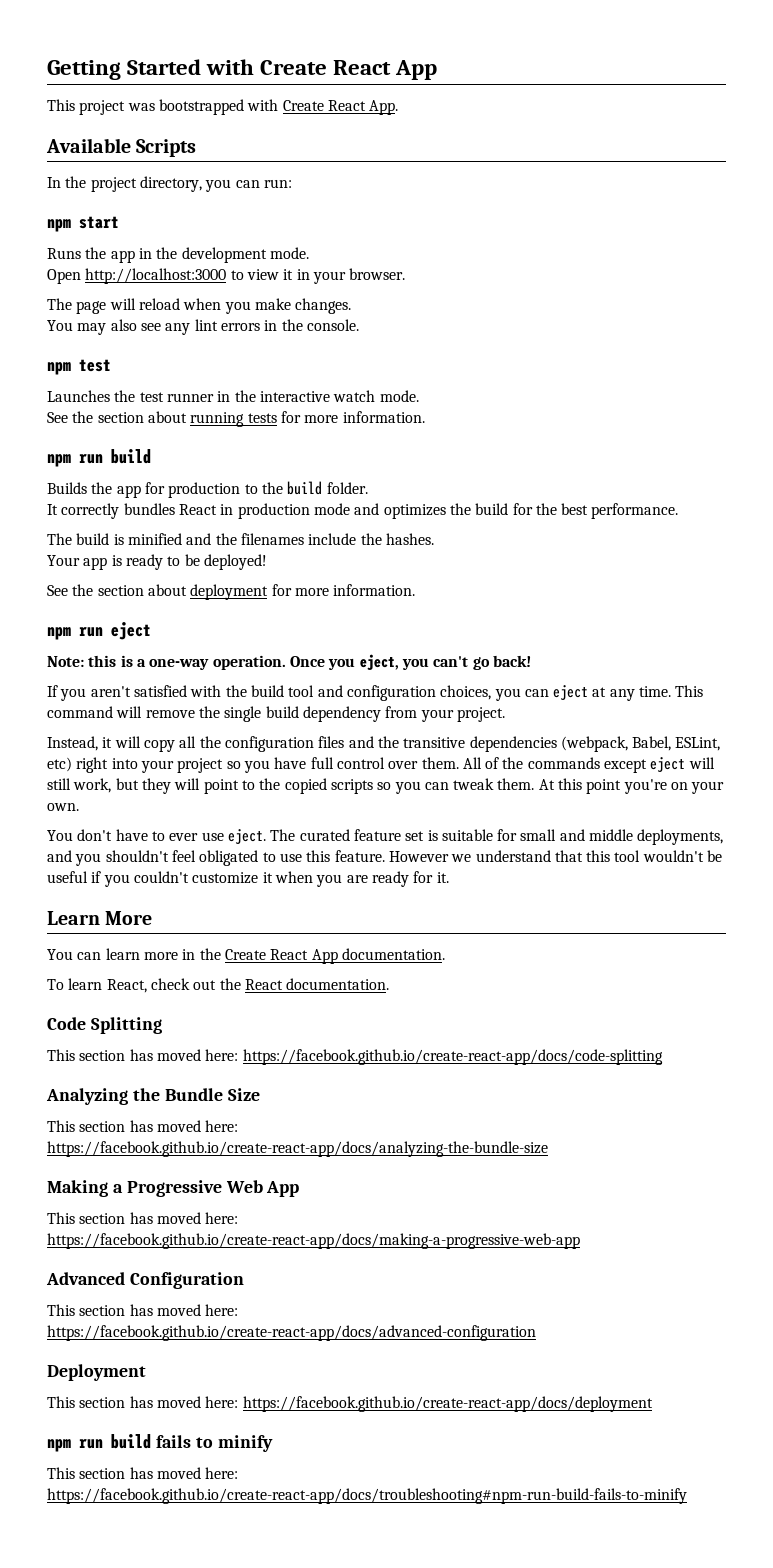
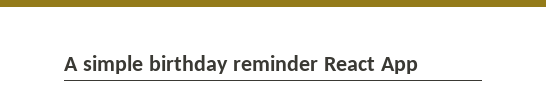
- Getting Started with Create React App
- This project was bootstrapped with Create React App.
- Available Scripts
- In the project directory, you can run:
- npm start
- Runs the app in the development mode.
- Open http://localhost:3000 to view it in your browser.
- The page will reload when you make changes.
- You may also see any lint errors in the console.
- npm test
- Launches the test runner in the interactive watch mode.
- See the section about running tests for more information.
- npm run build
- Builds the app for production to the build folder.
- It correctly bundles React in production mode and optimizes the build for the best performance.
- The build is minified and the filenames include the hashes.
- Your app is ready to be deployed!
- See the section about deployment for more information.
- npm run eject
- Note: this is a one-way operation. Once you eject, you can't go back!
- If you aren't satisfied with the build tool and configuration choices, you can eject at any time. This command will remove the single build dependency from your project.
- Instead, it will copy all the configuration files and the transitive dependencies (webpack, Babel, ESLint, etc) right into your project so you have full control over them. All of the commands except eject will still work, but they will point to the copied scripts so you can tweak them. At this point you're on your own.
- You don't have to ever use eject. The curated feature set is suitable for small and middle deployments, and you shouldn't feel obligated to use this feature. However we understand that this tool wouldn't be useful if you couldn't customize it when you are ready for it.
- Learn More
- You can learn more in the Create React App documentation.
- To learn React, check out the React documentation.
- Code Splitting
- This section has moved here: https://facebook.github.io/create-react-app/docs/code-splitting
- Analyzing the Bundle Size
- This section has moved here: https://facebook.github.io/create-react-app/docs/analyzing-the-bundle-size
- Making a Progressive Web App
- This section has moved here: https://facebook.github.io/create-react-app/docs/making-a-progressive-web-app
- Advanced Configuration
- This section has moved here: https://facebook.github.io/create-react-app/docs/advanced-configuration
- Deployment
- This section has moved here: https://facebook.github.io/create-react-app/docs/deployment
- npm run build fails to minify
- This section has moved here: https://facebook.github.io/create-react-app/docs/troubleshooting#npm-run-build-fails-to-minify
+ A simple birthday reminder React App

